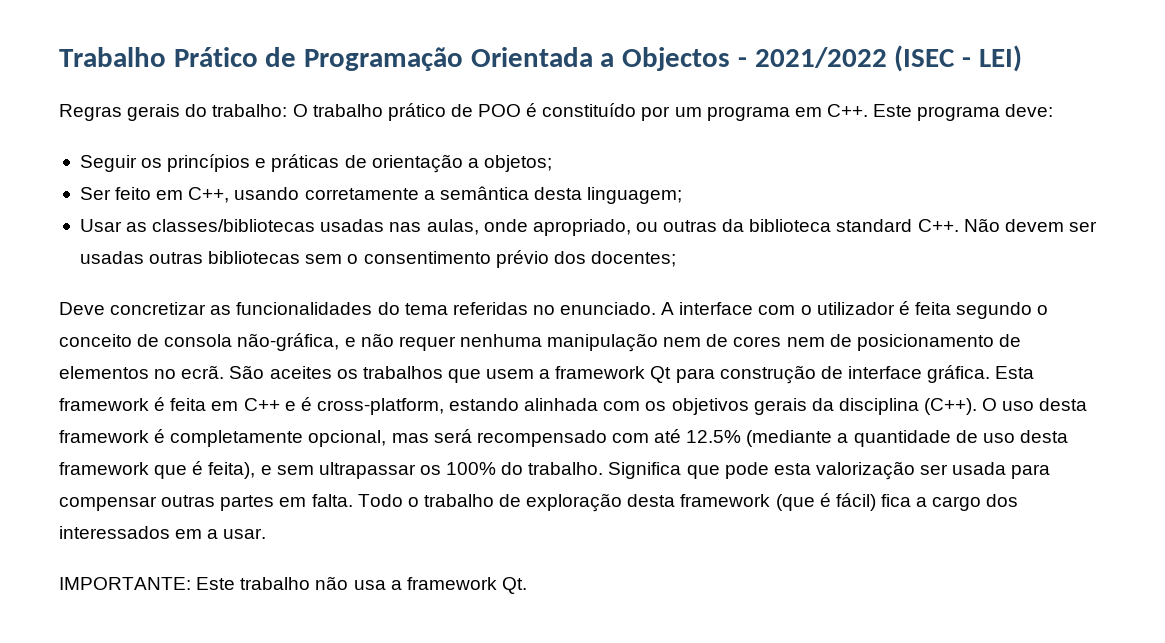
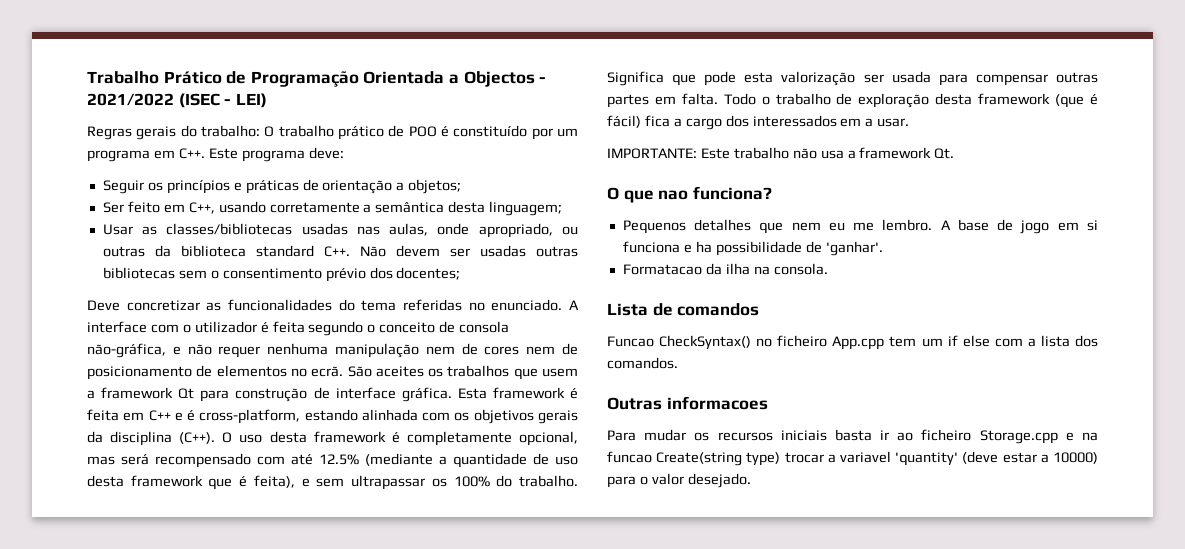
+ O que nao funciona?
+ Pequenos detalhes que nem eu me lembro. A base de jogo em si funciona e ha possibilidade de 'ganhar'.
+ Formatacao da ilha na consola.
+ Lista de comandos
+ Funcao CheckSyntax() no ficheiro App.cpp tem um if else com a lista dos comandos.
+ Outras informacoes
+ Para mudar os recursos iniciais basta ir ao ficheiro Storage.cpp e na funcao Create(string type) trocar a variavel 'quantity' (deve estar a 10000) para o valor desejado.

